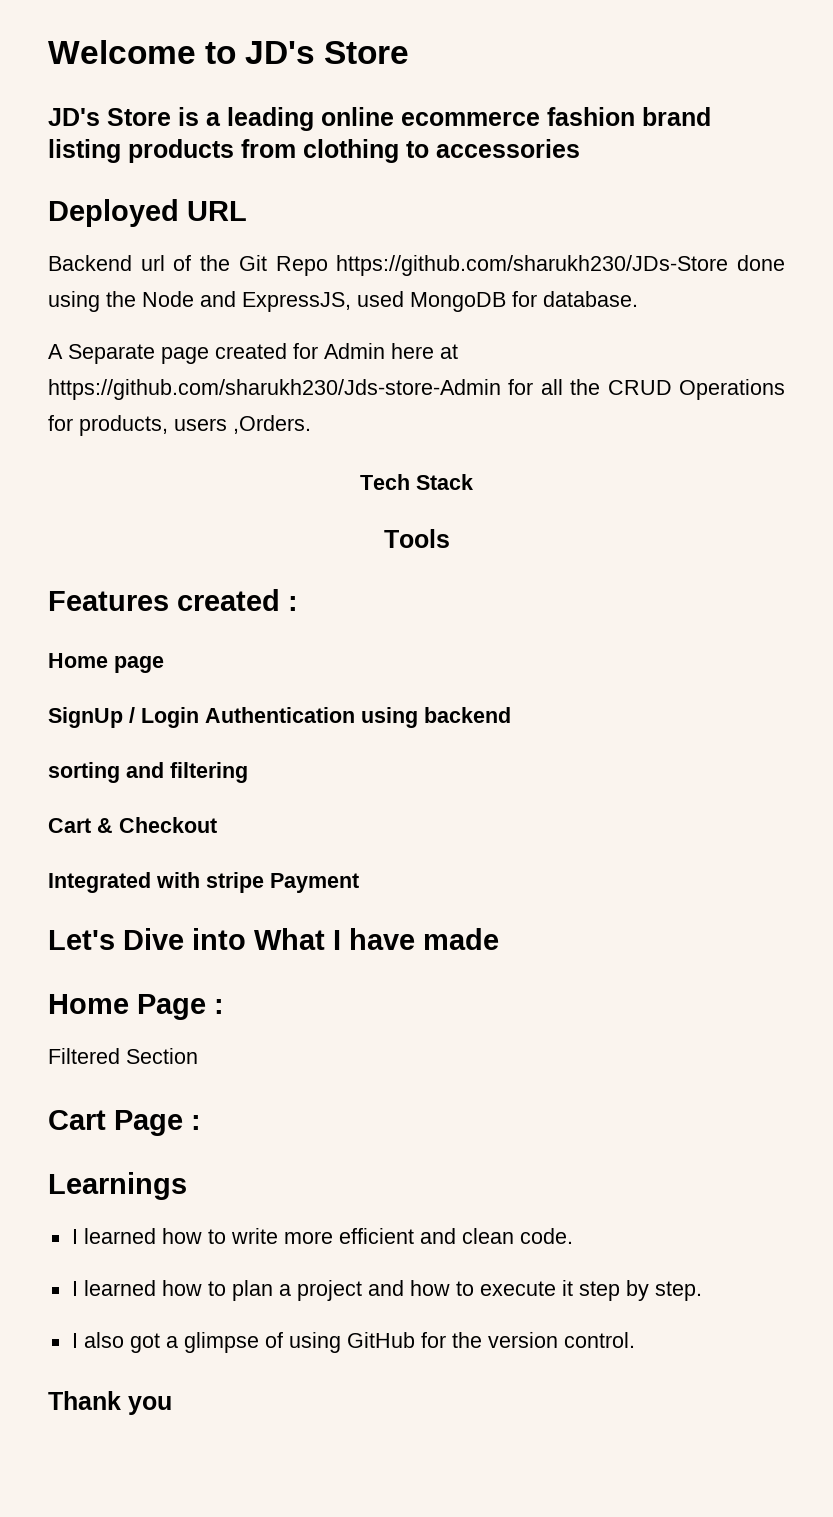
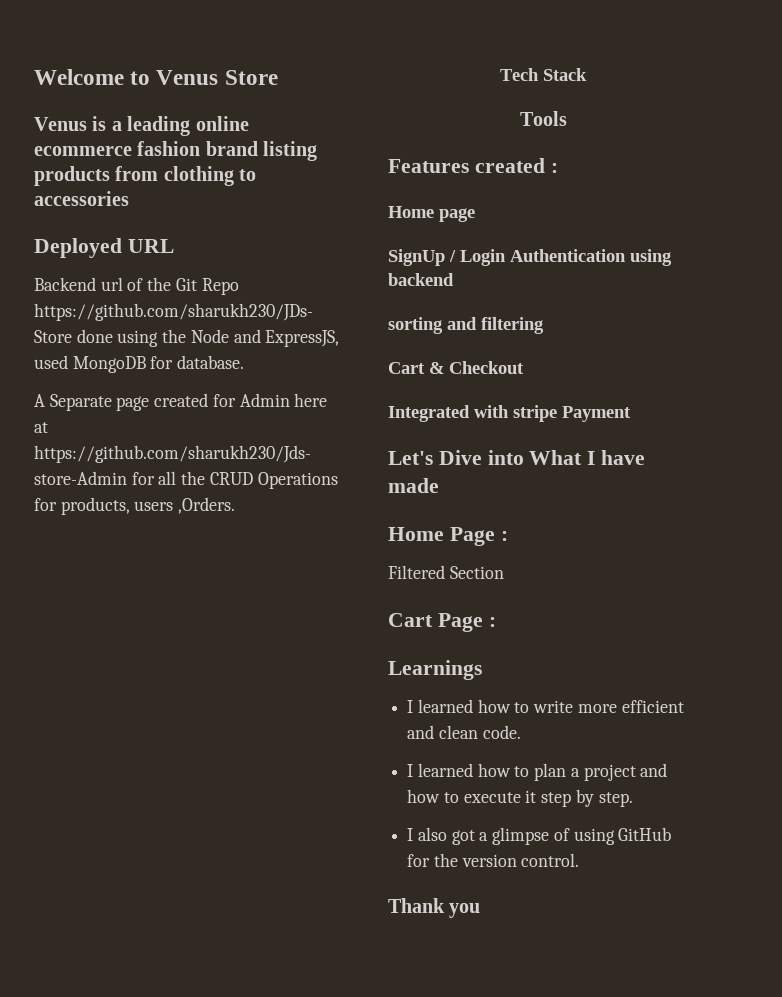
- Welcome to JD's Store
+ Welcome to Venus Store
- JD's Store is a leading online ecommerce fashion brand listing products from clothing to accessories
+ Venus is a leading online ecommerce fashion brand listing products from clothing to accessories

